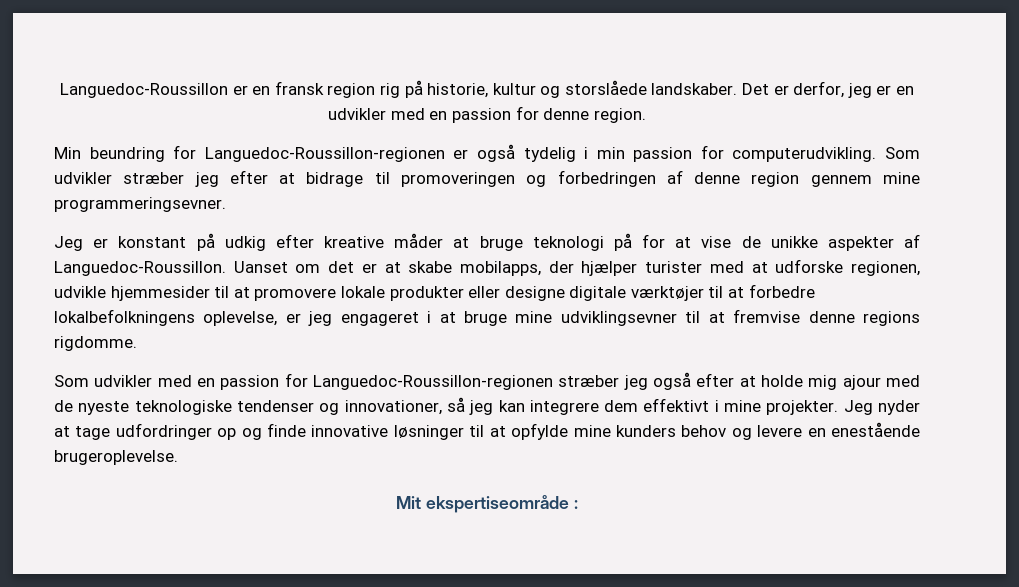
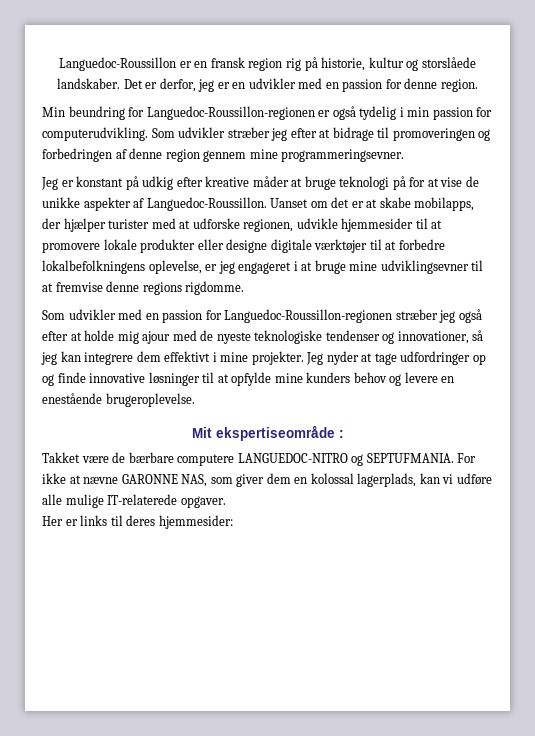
+ Takket være de bærbare computere LANGUEDOC-NITRO og SEPTUFMANIA. For ikke at nævne GARONNE NAS, som giver dem en kolossal lagerplads, kan vi udføre alle mulige IT-relaterede opgaver.
+ Her er links til deres hjemmesider:

